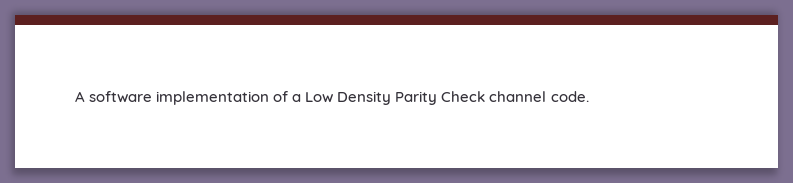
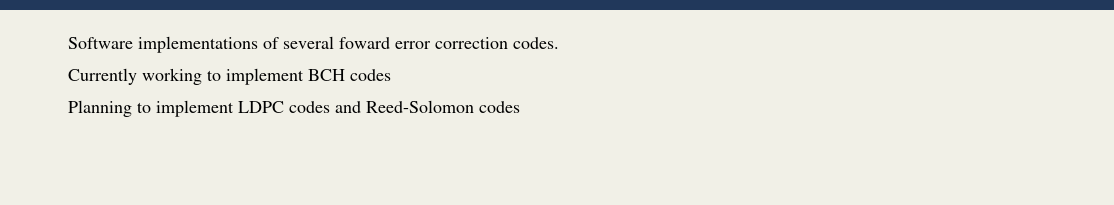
- A software implementation of a Low Density Parity Check channel code.
+ Software implementations of several foward error correction codes.
+ Currently working to implement BCH codes
+ Planning to implement LDPC codes and Reed-Solomon codes

